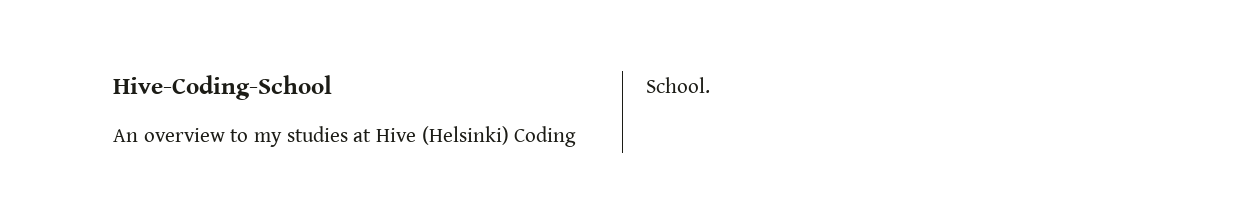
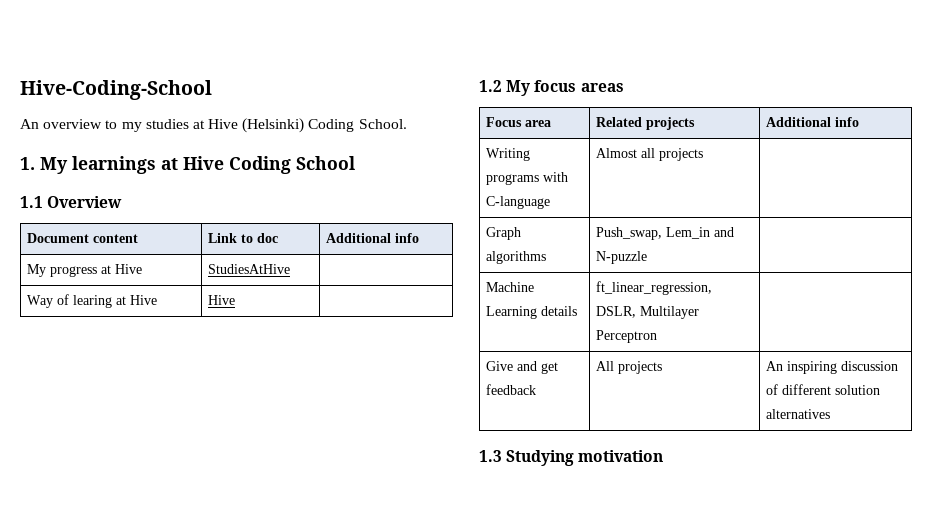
+ 1. My learnings at Hive Coding School
+ 1.1 Overview
+ Document content | Link to doc | Additional info
+ My progress at Hive | StudiesAtHive |
+ Way of learing at Hive | Hive |
+ 1.2 My focus areas
+ Focus area | Related projects | Additional info
+ Writing programs with C-language | Almost all projects |
+ Graph algorithms | Push_swap, Lem_in and N-puzzle |
+ Machine Learning details | ft_linear_regression, DSLR, Multilayer Perceptron |
+ Give and get feedback | All projects | An inspiring discussion of different solution alternatives
+ 1.3 Studying motivation

